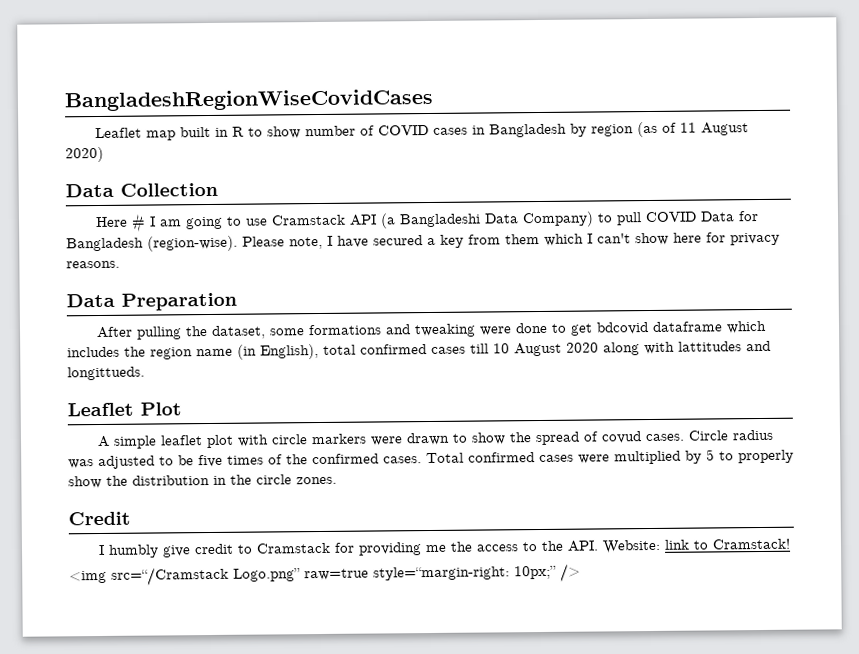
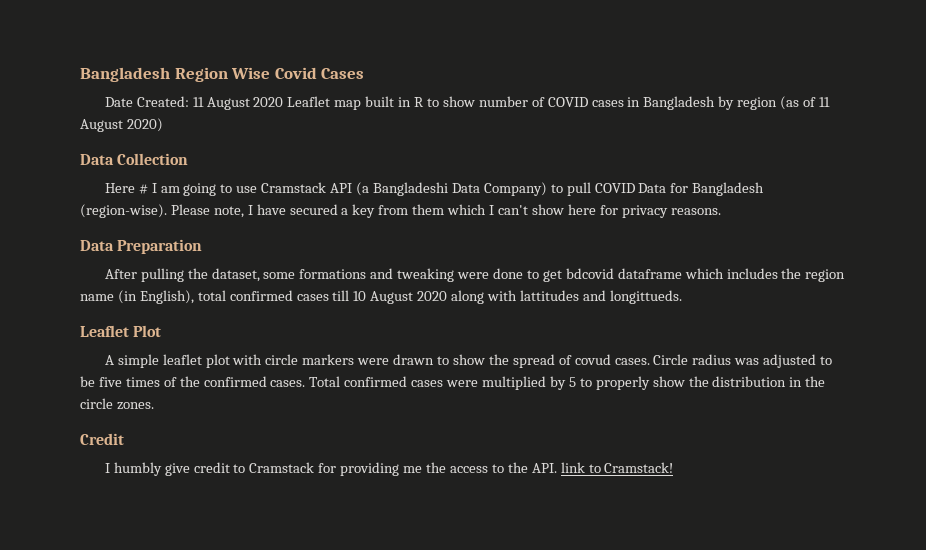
- BangladeshRegionWiseCovidCases
- Leaflet map built in R to show number of COVID cases in Bangladesh by region (as of 11 August 2020)
+ Bangladesh Region Wise Covid Cases
+ Date Created: 11 August 2020 Leaflet map built in R to show number of COVID cases in Bangladesh by region (as of 11 August 2020)
- I humbly give credit to Cramstack for providing me the access to the API. Website: link to Cramstack!
+ I humbly give credit to Cramstack for providing me the access to the API. link to Cramstack!
- <img src=“/Cramstack Logo.png” raw=true style=“margin-right: 10px;” />

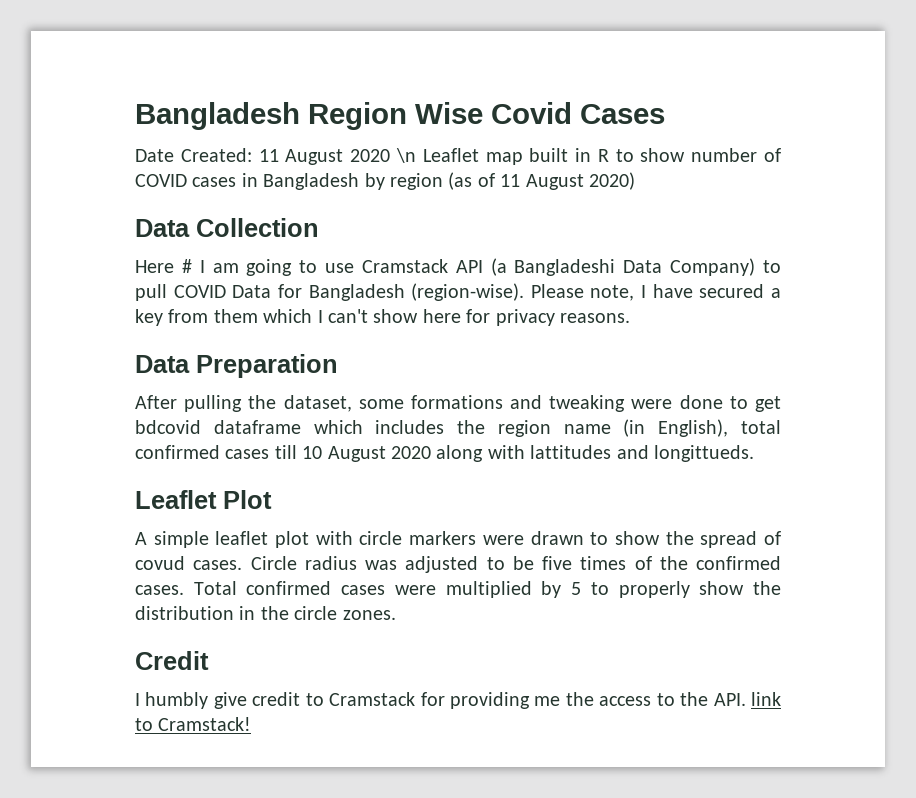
- Date Created: 11 August 2020 Leaflet map built in R to show number of COVID cases in Bangladesh by region (as of 11 August 2020)
+ Date Created: 11 August 2020 \n Leaflet map built in R to show number of COVID cases in Bangladesh by region (as of 11 August 2020)

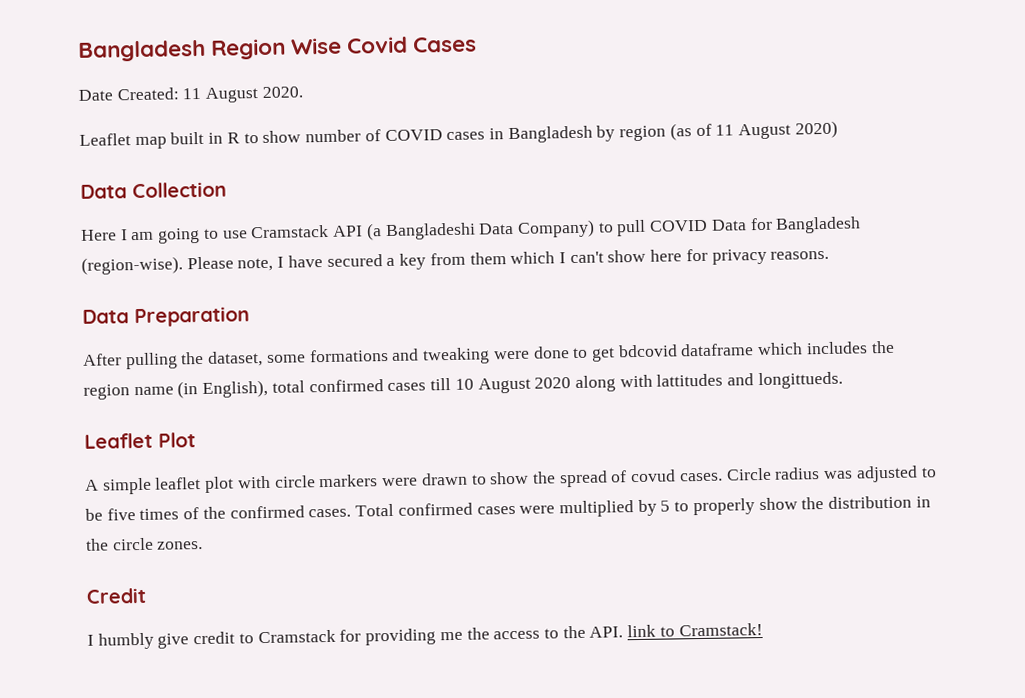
- Date Created: 11 August 2020 \n Leaflet map built in R to show number of COVID cases in Bangladesh by region (as of 11 August 2020)
+ Date Created: 11 August 2020.
+ Leaflet map built in R to show number of COVID cases in Bangladesh by region (as of 11 August 2020)
- Here # I am going to use Cramstack API (a Bangladeshi Data Company) to pull COVID Data for Bangladesh (region-wise).
+ Here I am going to use Cramstack API (a Bangladeshi Data Company) to pull COVID Data for Bangladesh (region-wise).

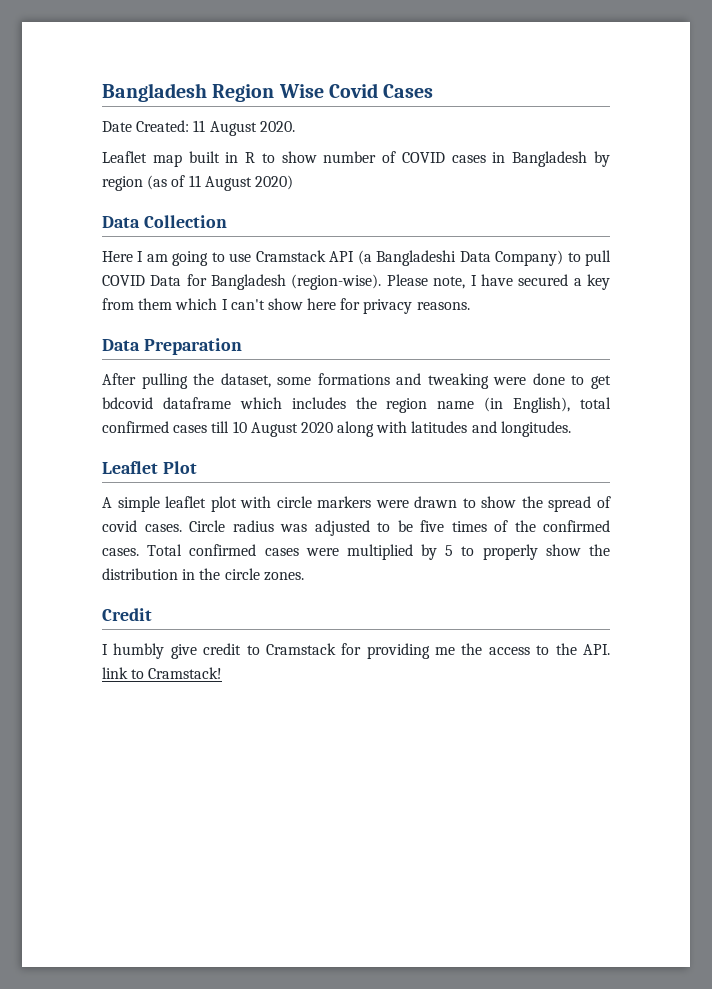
- After pulling the dataset, some formations and tweaking were done to get bdcovid dataframe which includes the region name (in English), total confirmed cases till 10 August 2020 along with lattitudes and longittueds.
+ After pulling the dataset, some formations and tweaking were done to get bdcovid dataframe which includes the region name (in English), total confirmed cases till 10 August 2020 along with latitudes and longitudes.
- A simple leaflet plot with circle markers were drawn to show the spread of covud cases.
+ A simple leaflet plot with circle markers were drawn to show the spread of covid cases.

